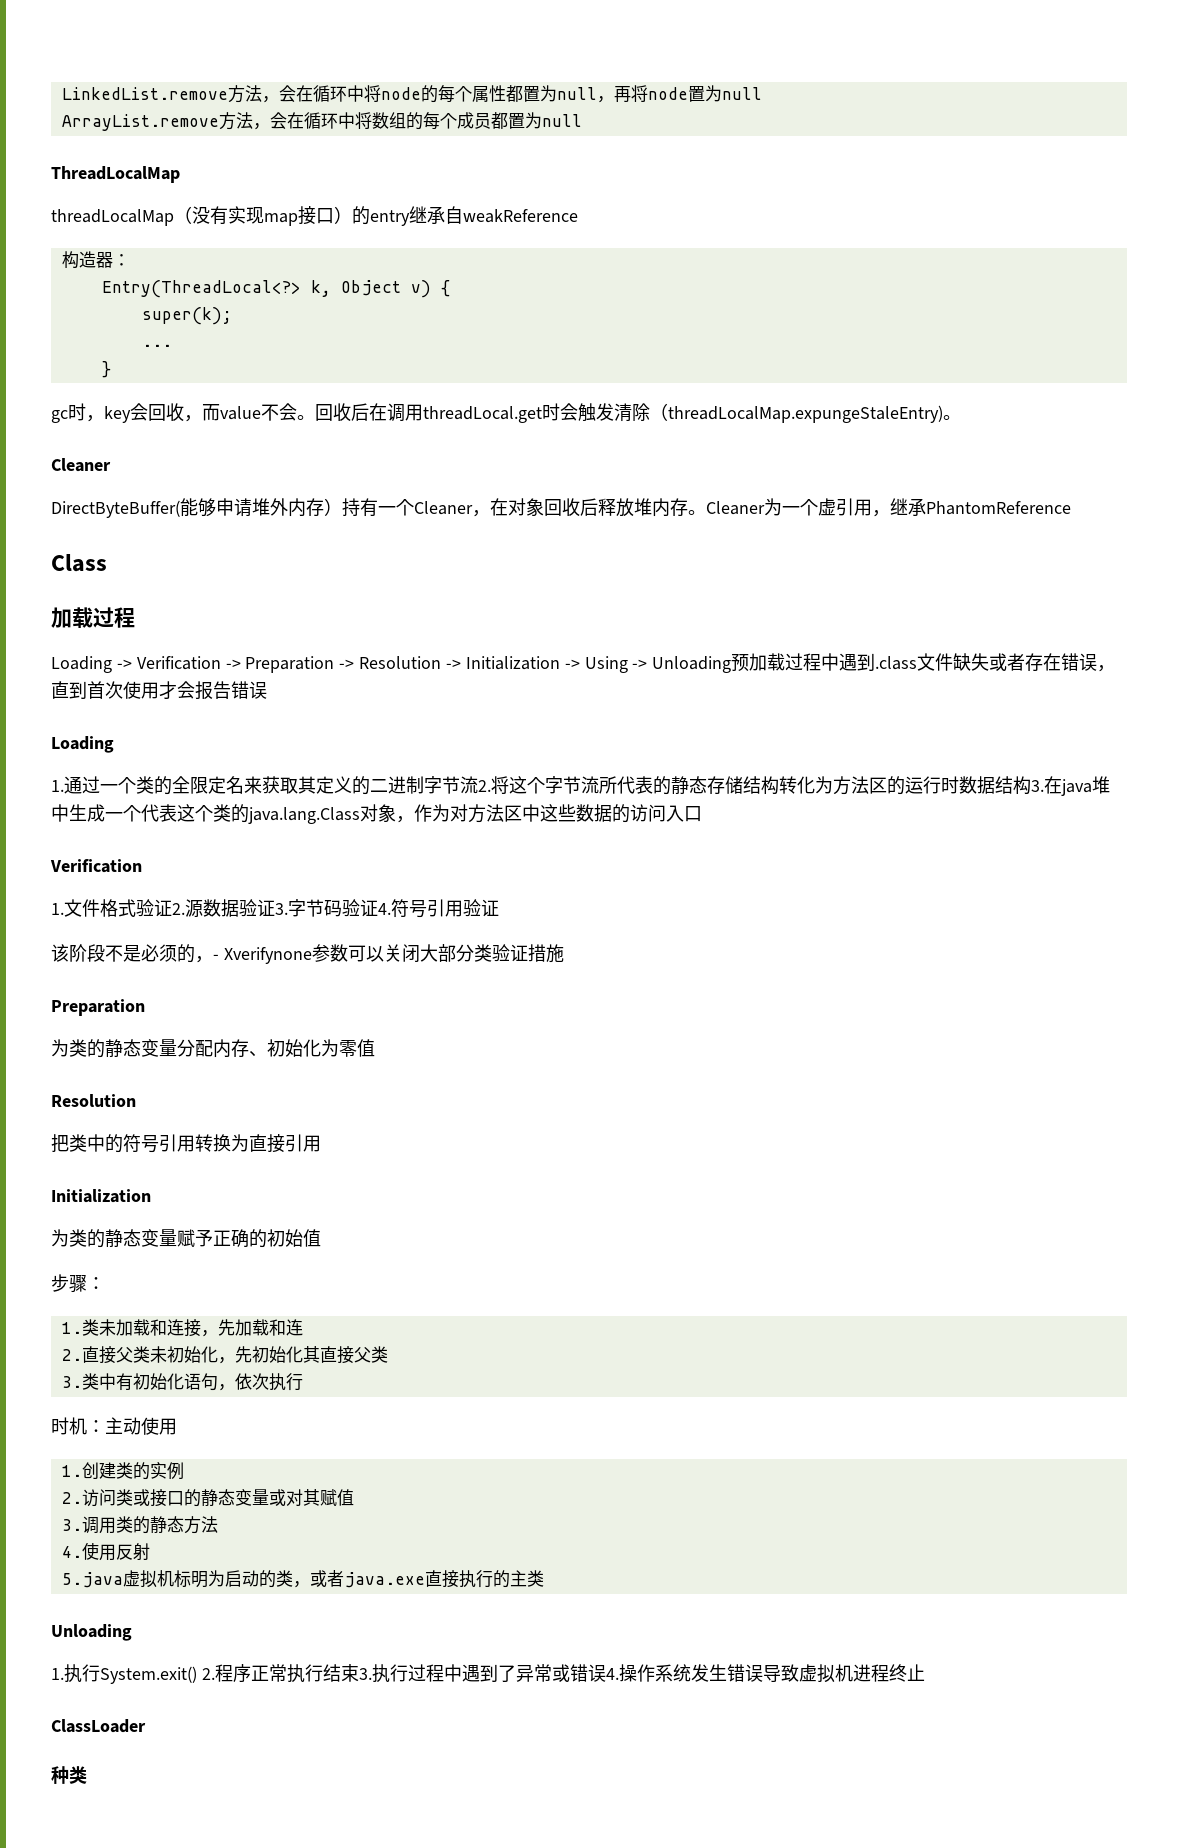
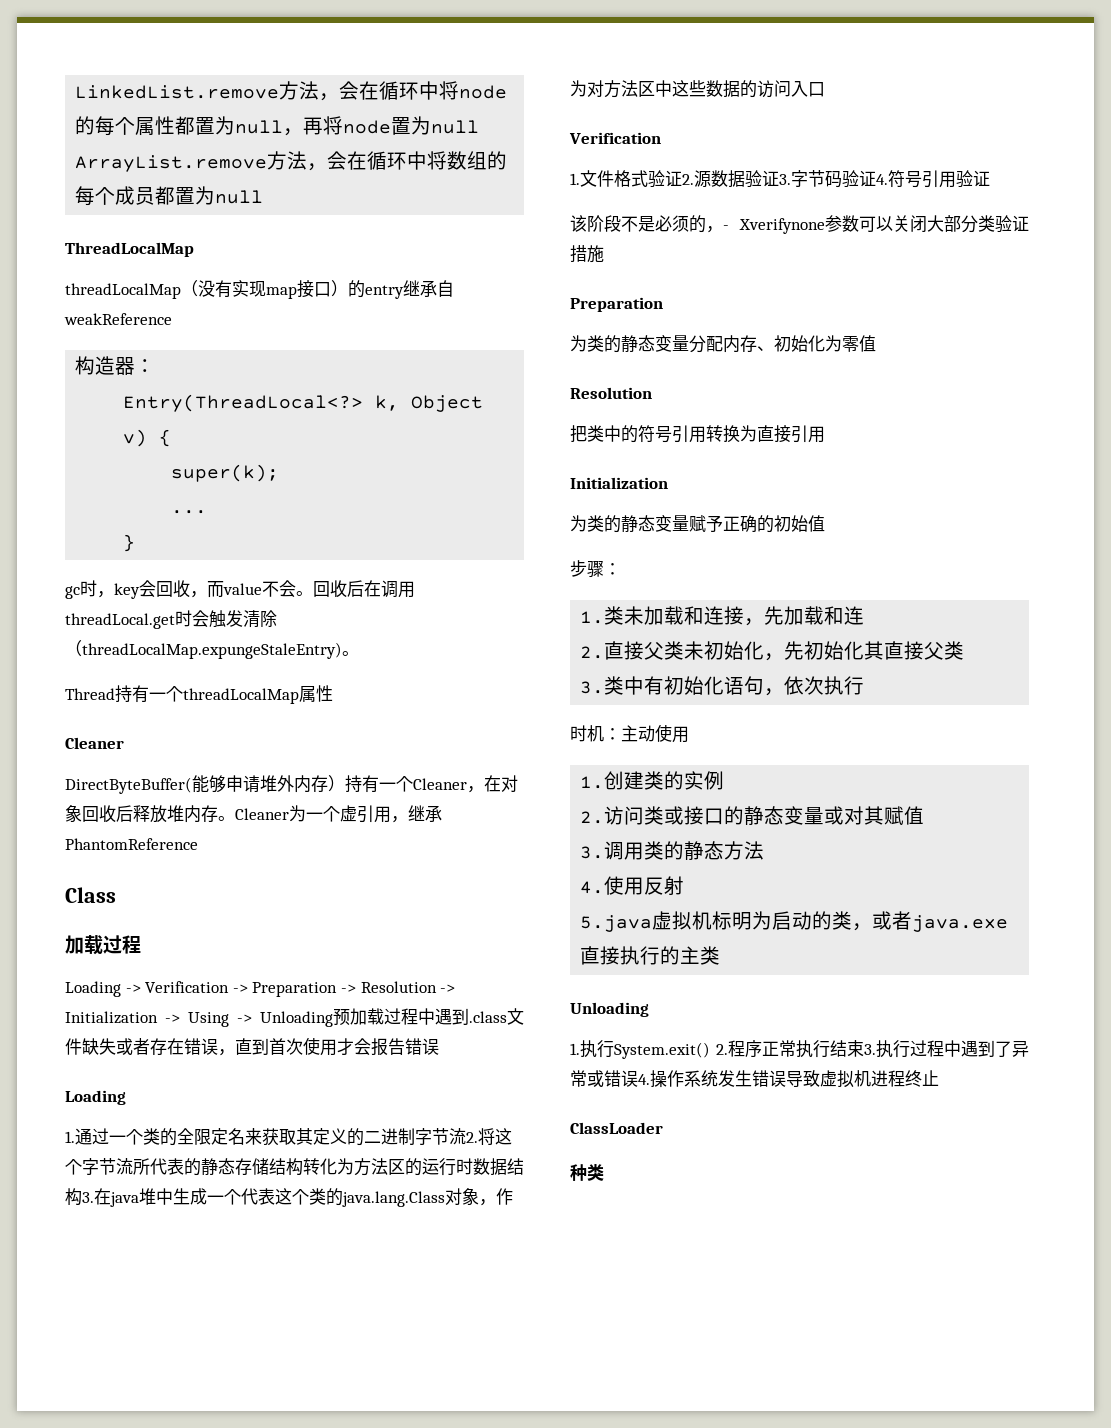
+ Thread持有一个threadLocalMap属性

